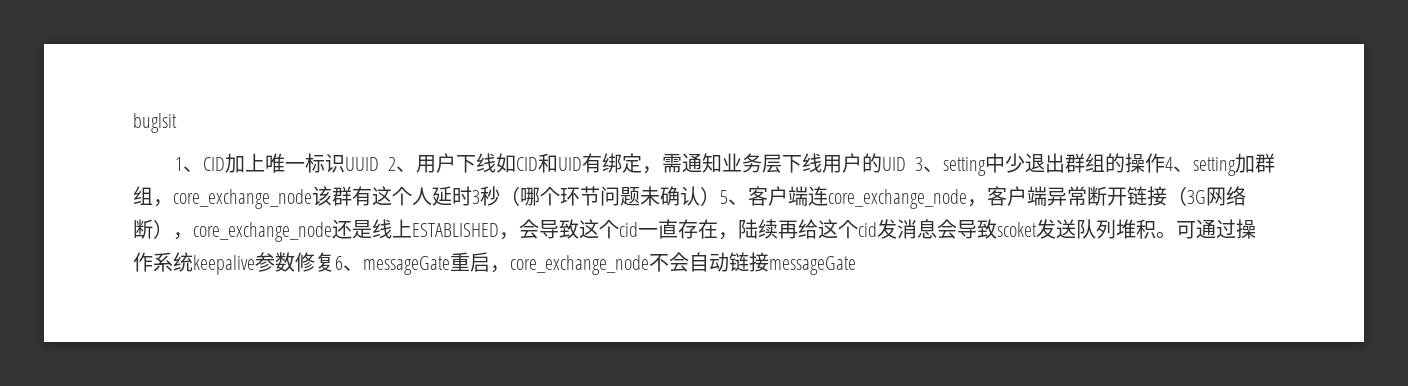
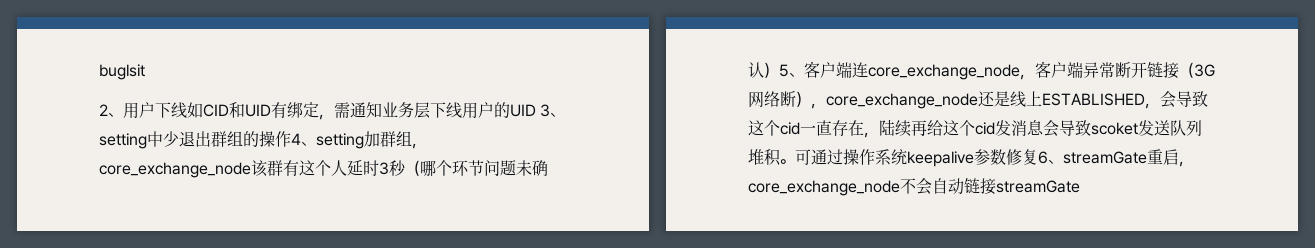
- 1、CID加上唯一标识UUID 2、用户下线如CID和UID有绑定，需通知业务层下线用户的UID 3、setting中少退出群组的操作4、setting加群组，core_exchange_node该群有这个人延时3秒（哪个环节问题未确认）5、客户端连core_exchange_node，客户端异常断开链接（3G网络断），core_exchange_node还是线上ESTABLISHED，会导致这个cid一直存在，陆续再给这个cid发消息会导致scoket发送队列堆积。
+ 2、用户下线如CID和UID有绑定，需通知业务层下线用户的UID 3、setting中少退出群组的操作4、setting加群组，core_exchange_node该群有这个人延时3秒（哪个环节问题未确认）5、客户端连core_exchange_node，客户端异常断开链接（3G网络断），core_exchange_node还是线上ESTABLISHED，会导致这个cid一直存在，陆续再给这个cid发消息会导致scoket发送队列堆积。
- 可通过操作系统keepalive参数修复6、messageGate重启，core_exchange_node不会自动链接messageGate
+ 可通过操作系统keepalive参数修复6、streamGate重启，core_exchange_node不会自动链接streamGate

